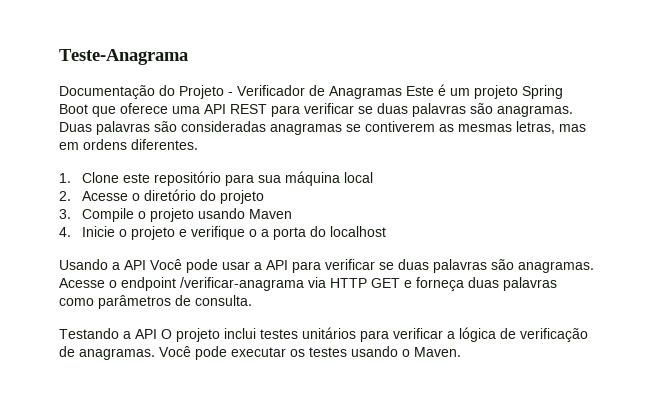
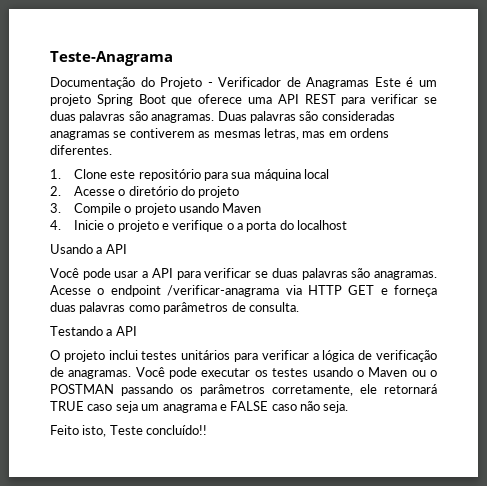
- Usando a API Você pode usar a API para verificar se duas palavras são anagramas.
+ Usando a API
+ Você pode usar a API para verificar se duas palavras são anagramas.
- Testando a API O projeto inclui testes unitários para verificar a lógica de verificação de anagramas.
+ Testando a API
+ O projeto inclui testes unitários para verificar a lógica de verificação de anagramas.
- Você pode executar os testes usando o Maven.
+ Você pode executar os testes usando o Maven ou o POSTMAN passando os parâmetros corretamente, ele retornará TRUE caso seja um anagrama e FALSE caso não seja.
+ Feito isto, Teste concluído!!

